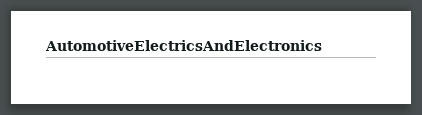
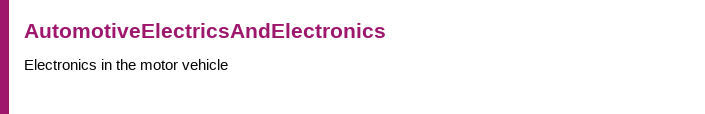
+ Electronics in the motor vehicle

